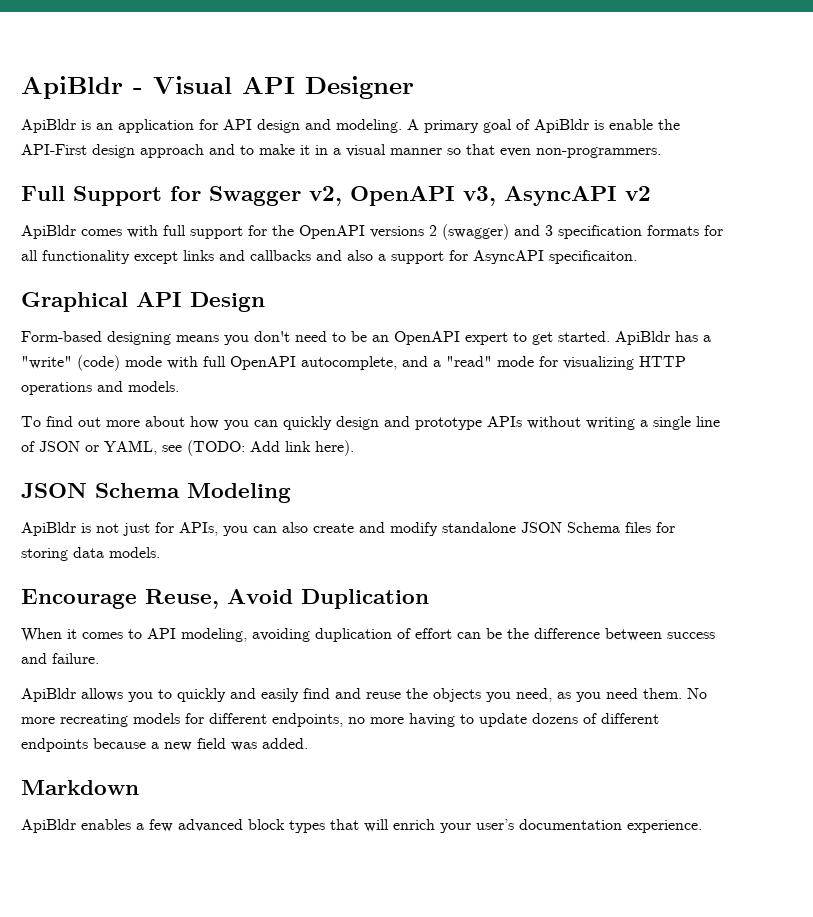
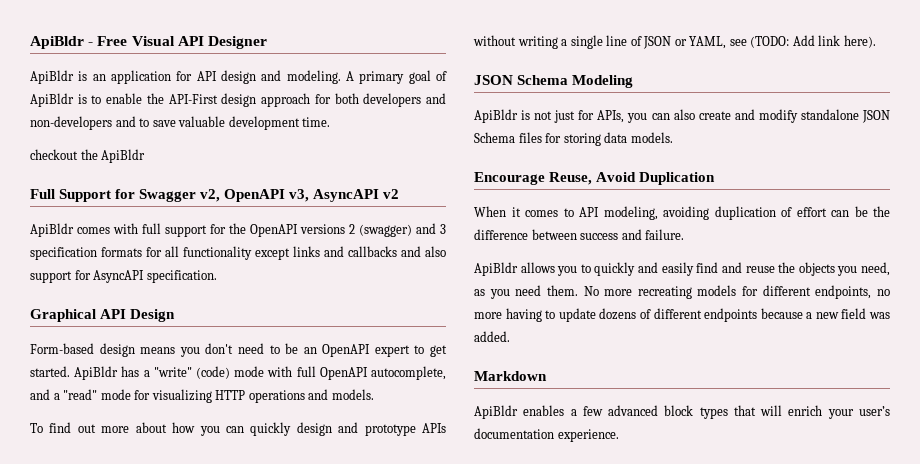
- ApiBldr - Visual API Designer
+ ApiBldr - Free Visual API Designer
- A primary goal of ApiBldr is enable the API-First design approach and to make it in a visual manner so that even non-programmers.
+ A primary goal of ApiBldr is to enable the API-First design approach for both developers and non-developers and to save valuable development time.
+ checkout the ApiBldr
- ApiBldr comes with full support for the OpenAPI versions 2 (swagger) and 3 specification formats for all functionality except links and callbacks and also a support for AsyncAPI specificaiton.
+ ApiBldr comes with full support for the OpenAPI versions 2 (swagger) and 3 specification formats for all functionality except links and callbacks and also support for AsyncAPI specification.
- Form-based designing means you don't need to be an OpenAPI expert to get started.
+ Form-based design means you don't need to be an OpenAPI expert to get started.

